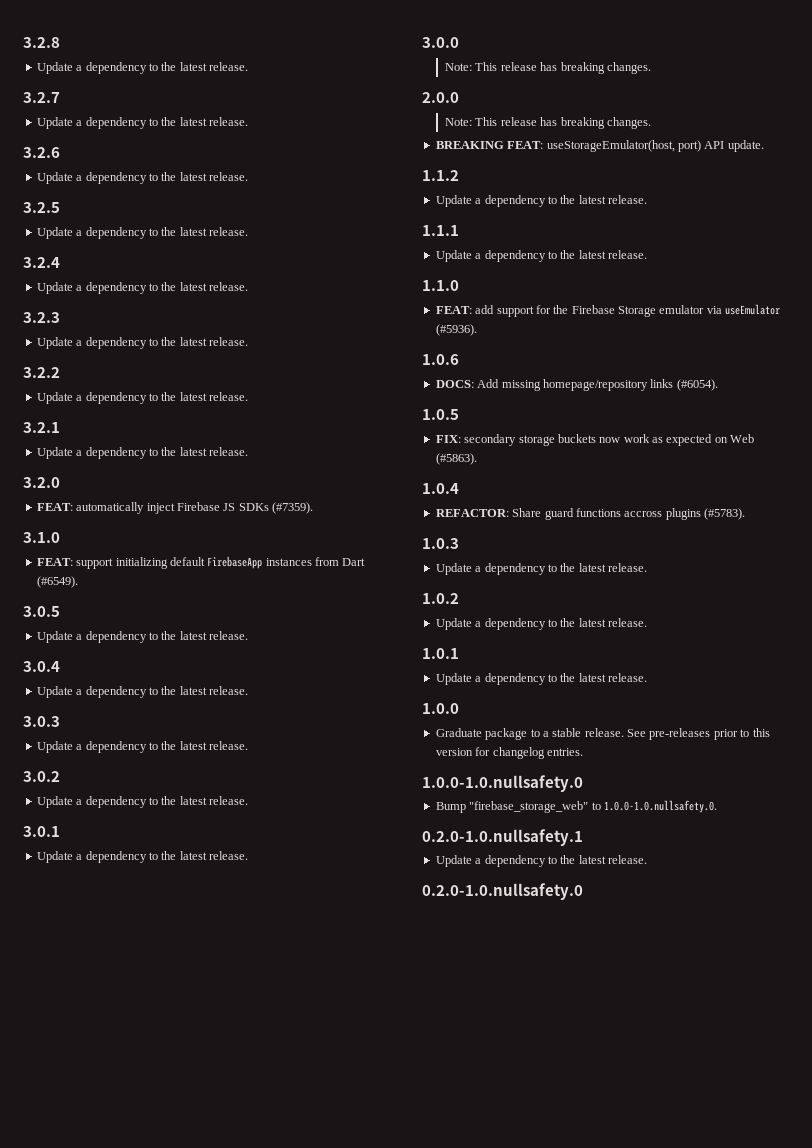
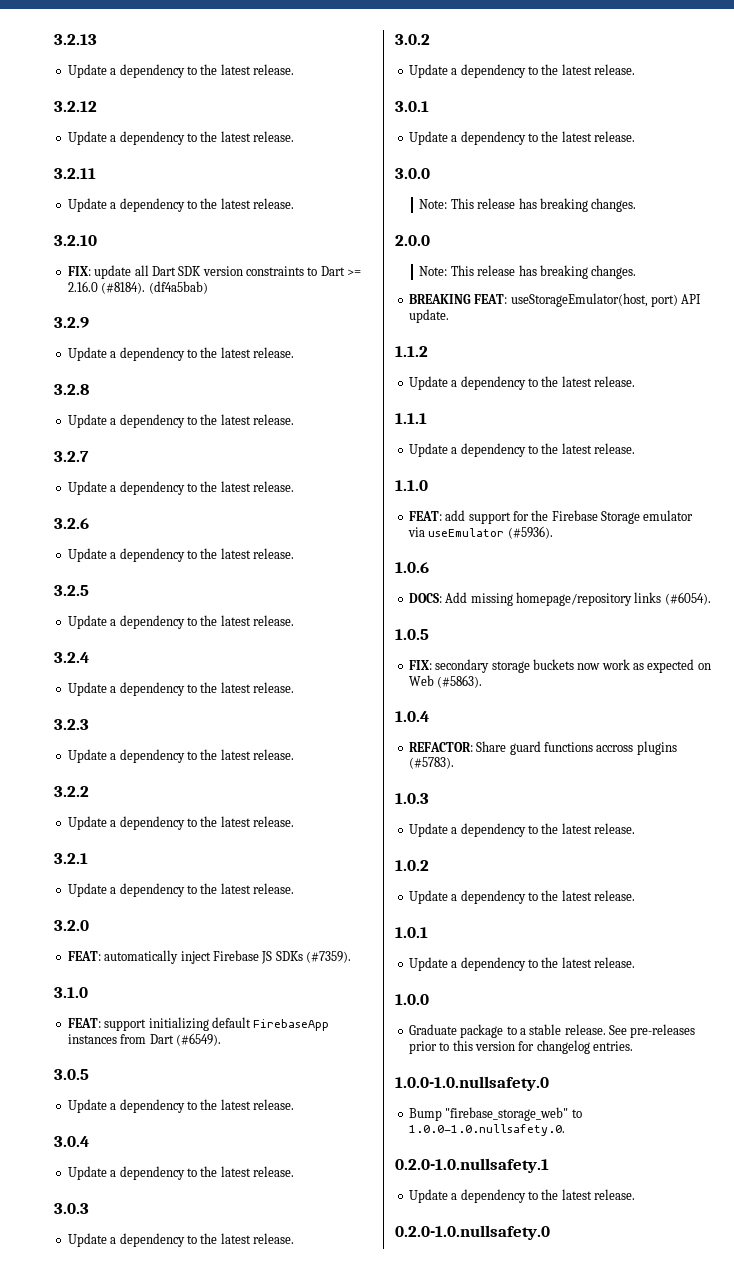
+ 3.2.13
+ Update a dependency to the latest release.
+ 3.2.12
+ Update a dependency to the latest release.
+ 3.2.11
+ Update a dependency to the latest release.
+ 3.2.10
+ FIX: update all Dart SDK version constraints to Dart >= 2.16.0 (#8184). (df4a5bab)
+ 3.2.9
+ Update a dependency to the latest release.

